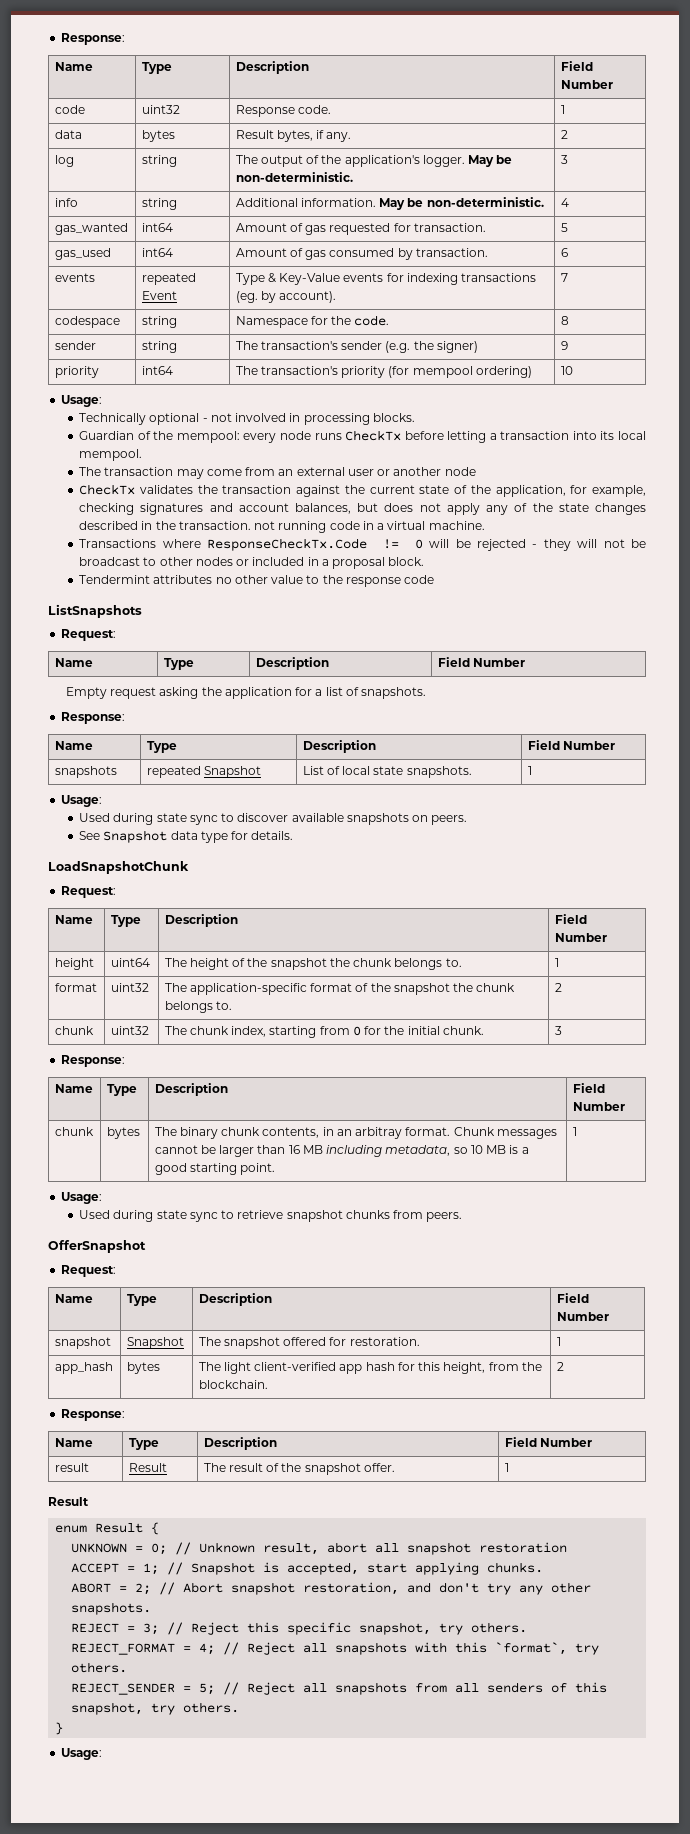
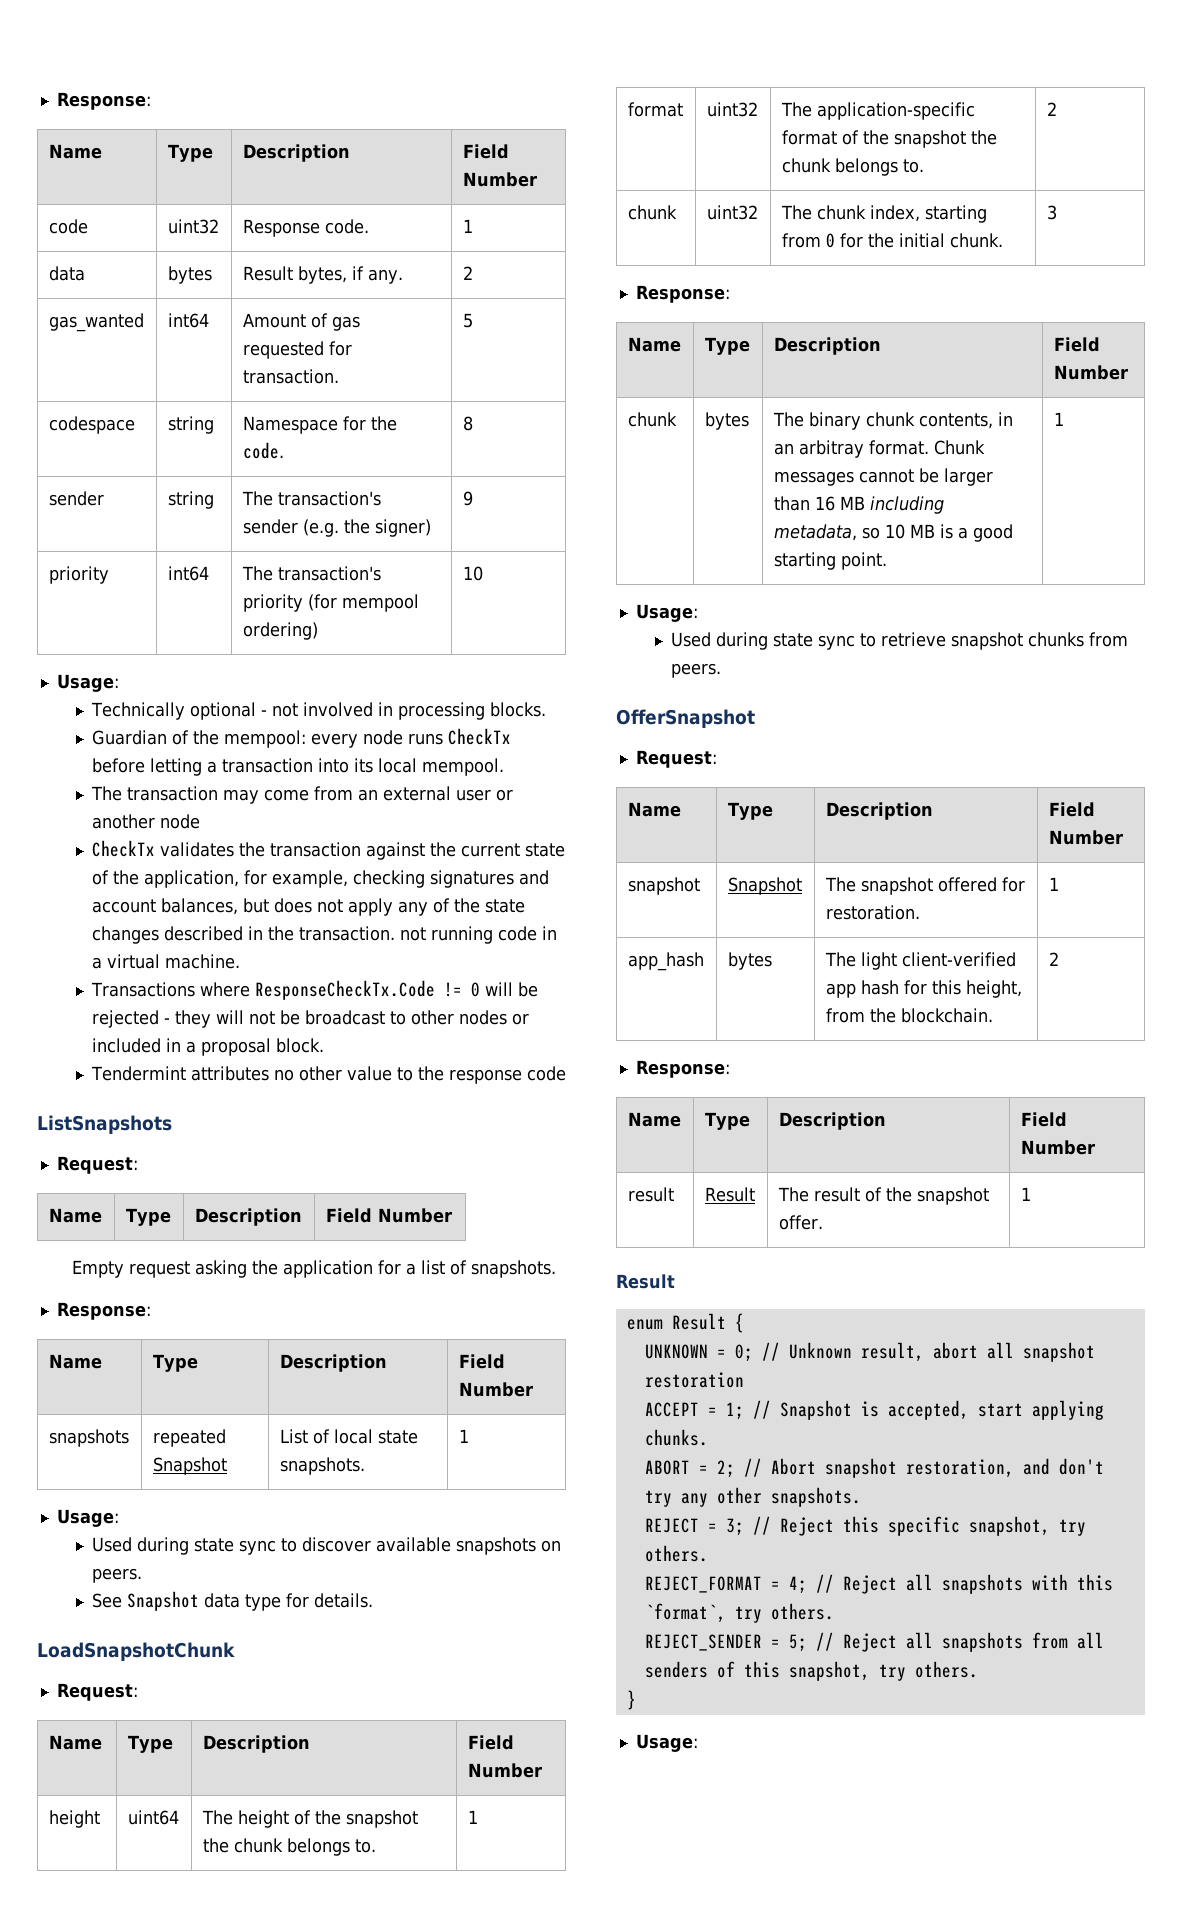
- log | string | The output of the application's logger. May be non-deterministic. | 3
- info | string | Additional information. May be non-deterministic. | 4
- gas_used | int64 | Amount of gas consumed by transaction. | 6
- events | repeated Event | Type & Key-Value events for indexing transactions (eg. by account). | 7

